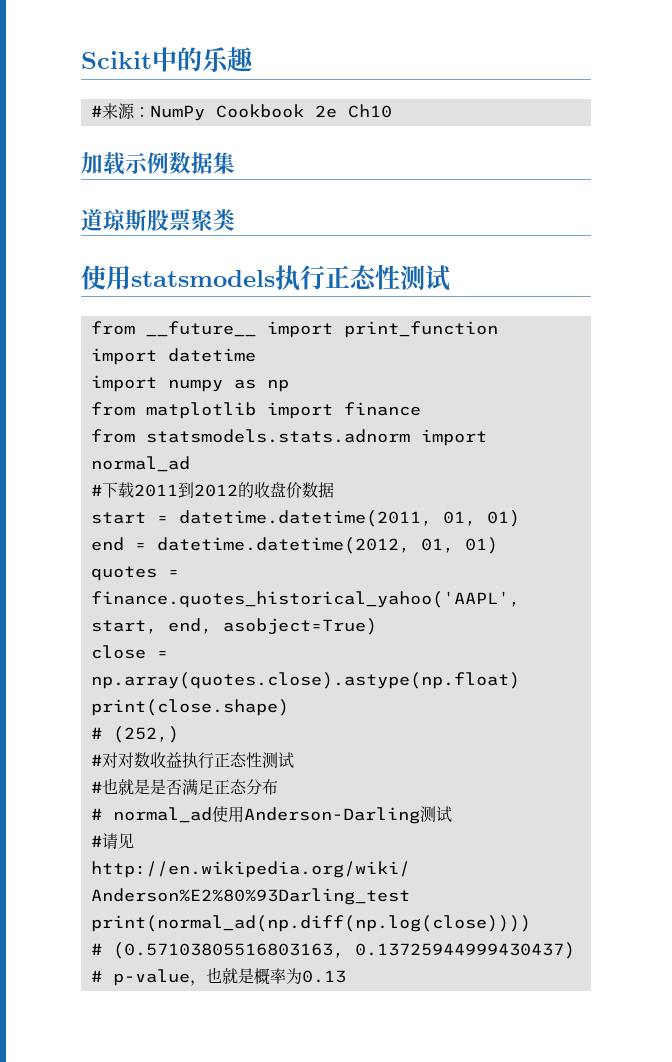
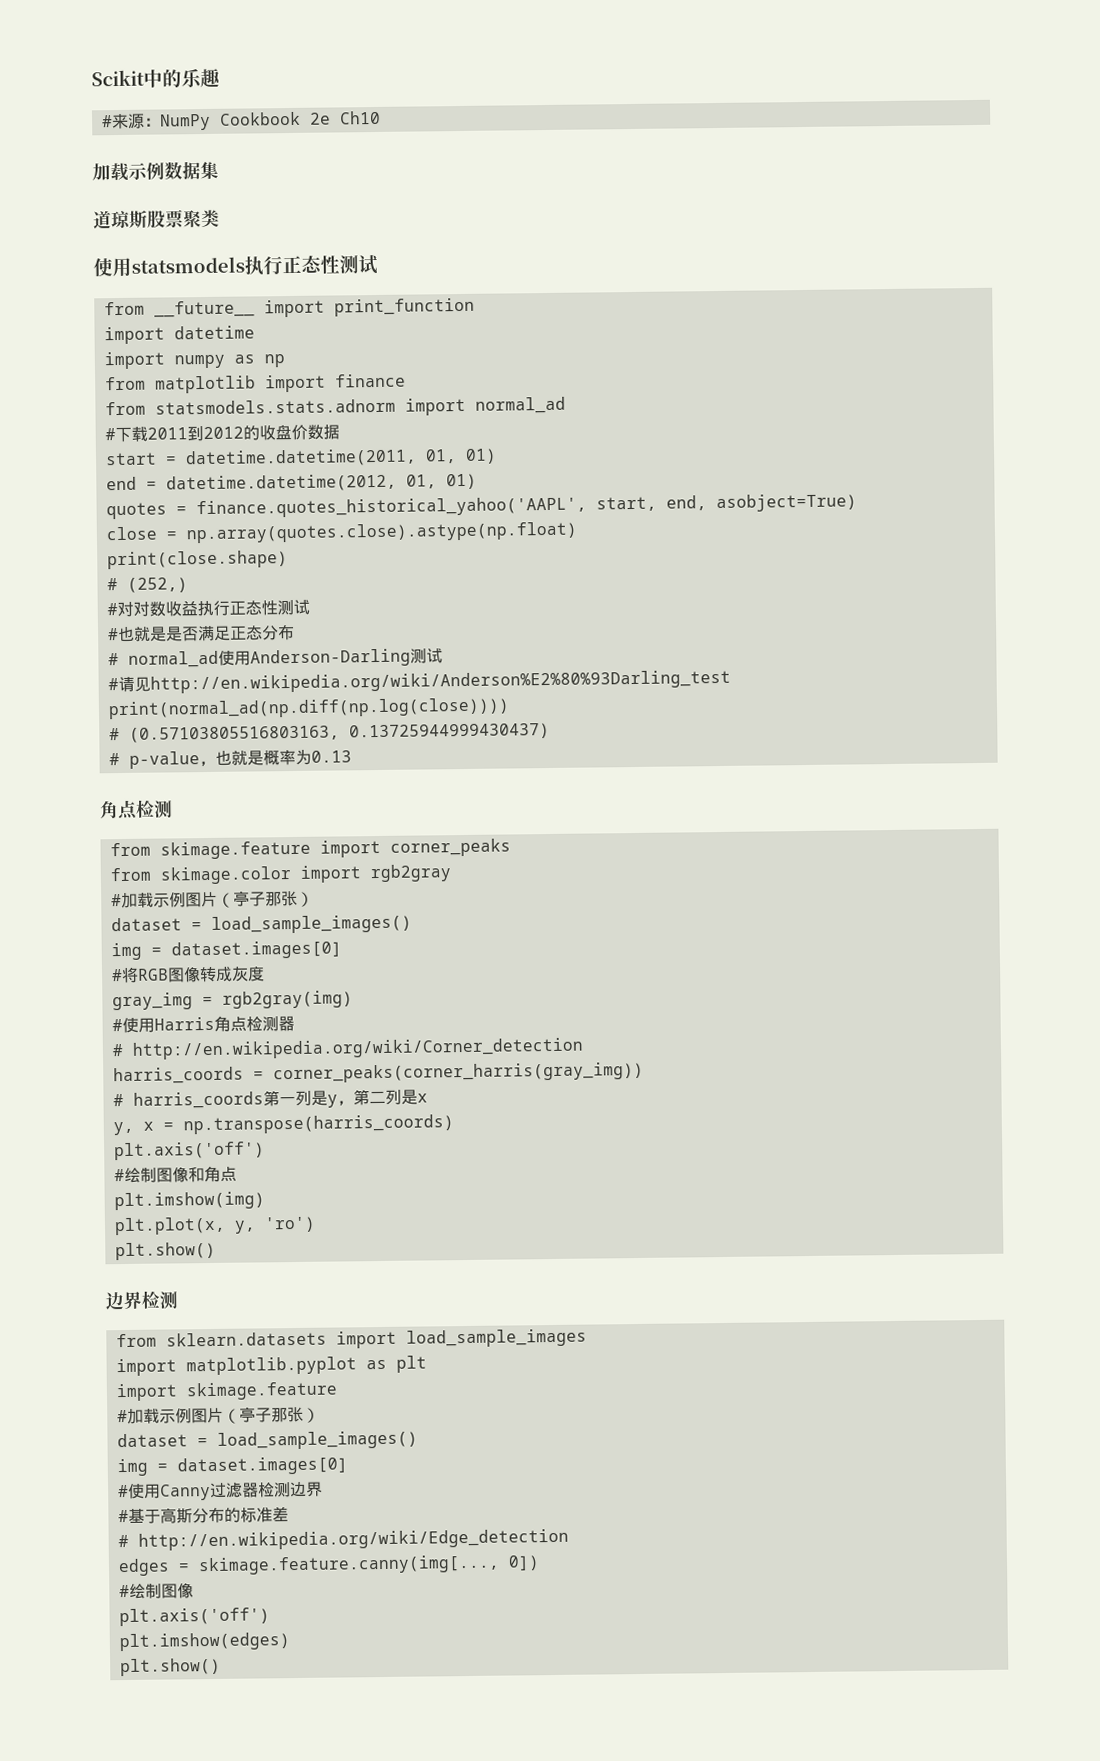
  # p-value，也就是概率为0.13
+ 角点检测
+ from skimage.feature import corner_peaks
+ from skimage.color import rgb2gray
+ #加载示例图片（亭子那张）
+ dataset = load_sample_images()
+ img = dataset.images[0]
+ #将RGB图像转成灰度
+ gray_img = rgb2gray(img)
+ #使用Harris角点检测器
+ # http://en.wikipedia.org/wiki/Corner_detection
+ harris_coords = corner_peaks(corner_harris(gray_img))
+ # harris_coords第一列是y，第二列是x
+ y, x = np.transpose(harris_coords)
+ plt.axis('off')
+ #绘制图像和角点
+ plt.imshow(img)
+ plt.plot(x, y, 'ro')
+ plt.show()
+ 边界检测
+ from sklearn.datasets import load_sample_images
+ import matplotlib.pyplot as plt
+ import skimage.feature
+ #加载示例图片（亭子那张）
+ dataset = load_sample_images()
+ img = dataset.images[0]
+ #使用Canny过滤器检测边界
+ #基于高斯分布的标准差
+ # http://en.wikipedia.org/wiki/Edge_detection
+ edges = skimage.feature.canny(img[..., 0])
+ #绘制图像
+ plt.axis('off')
+ plt.imshow(edges)
+ plt.show()

